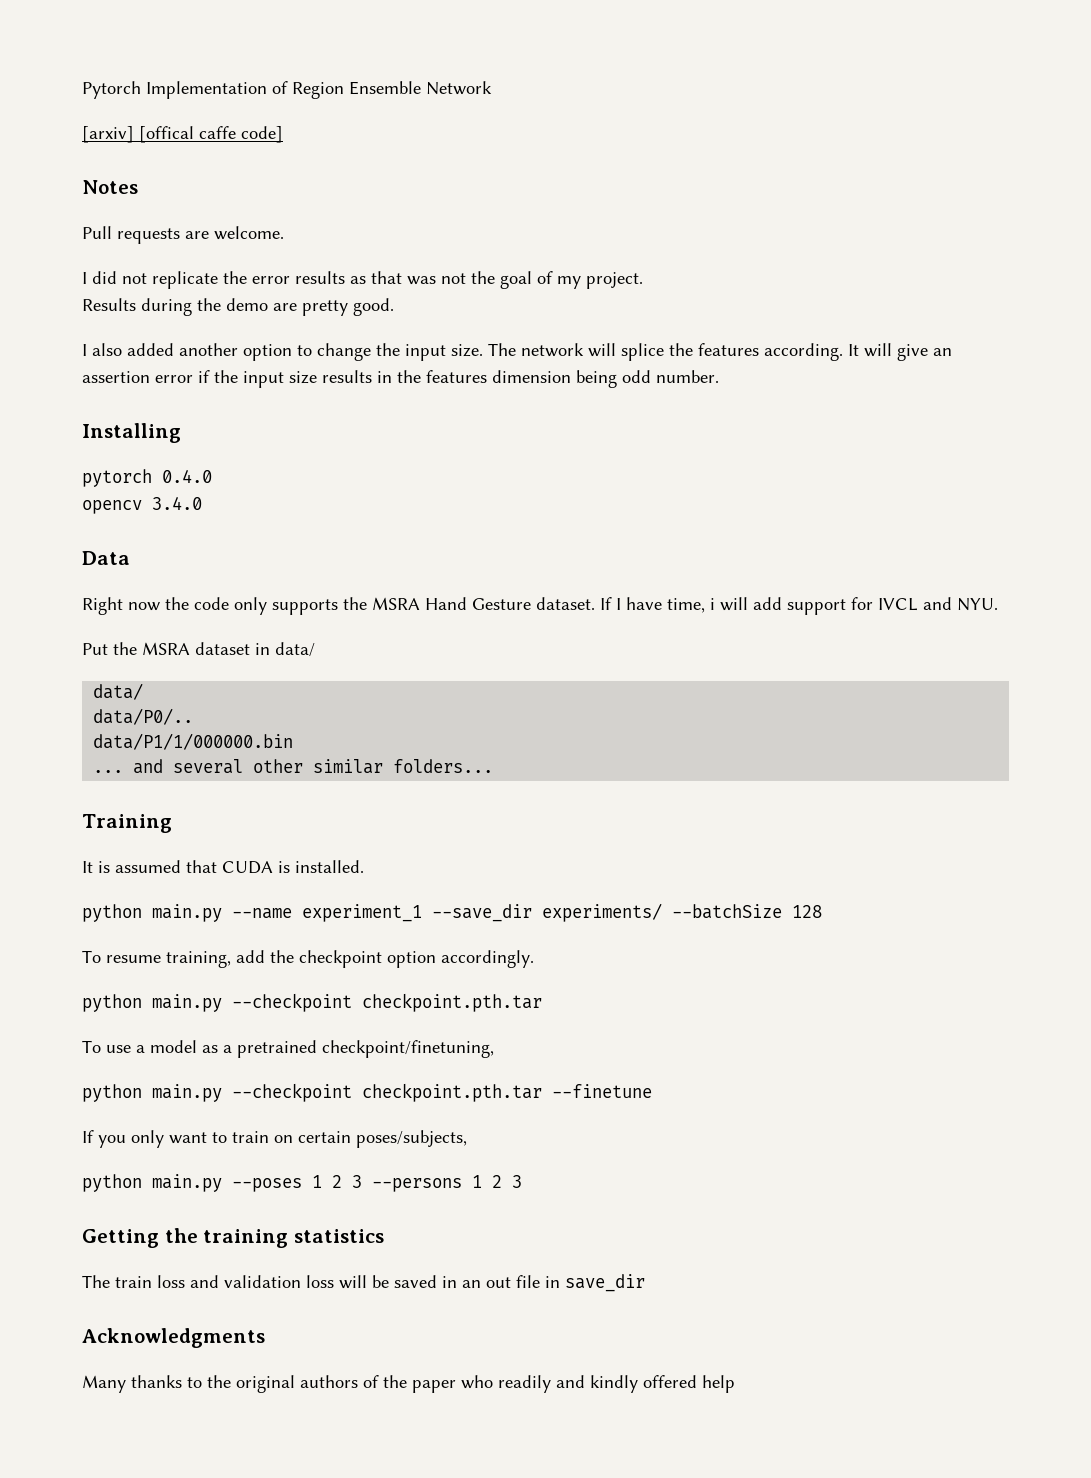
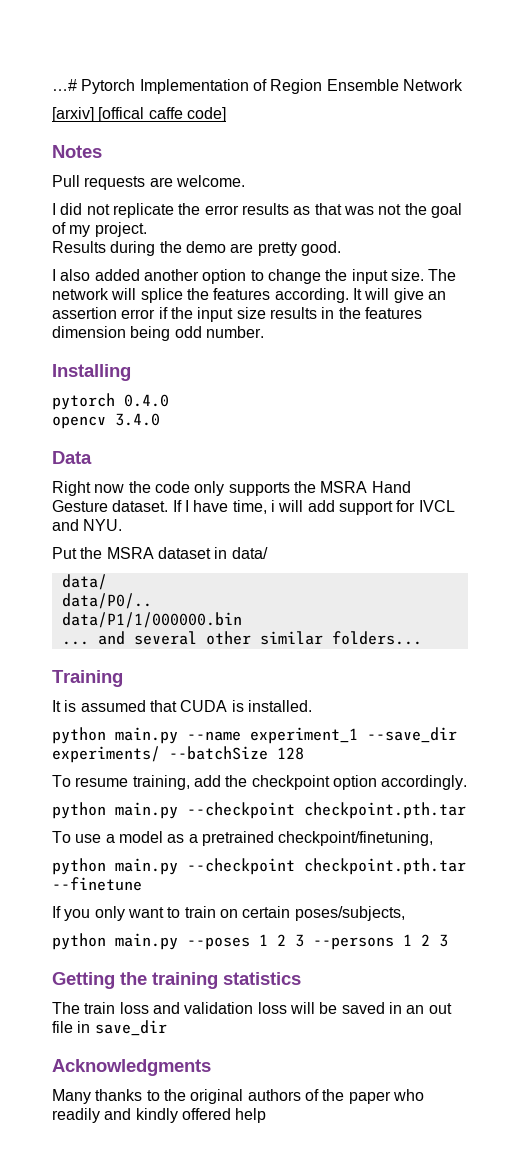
- Pytorch Implementation of Region Ensemble Network
+ …# Pytorch Implementation of Region Ensemble Network

